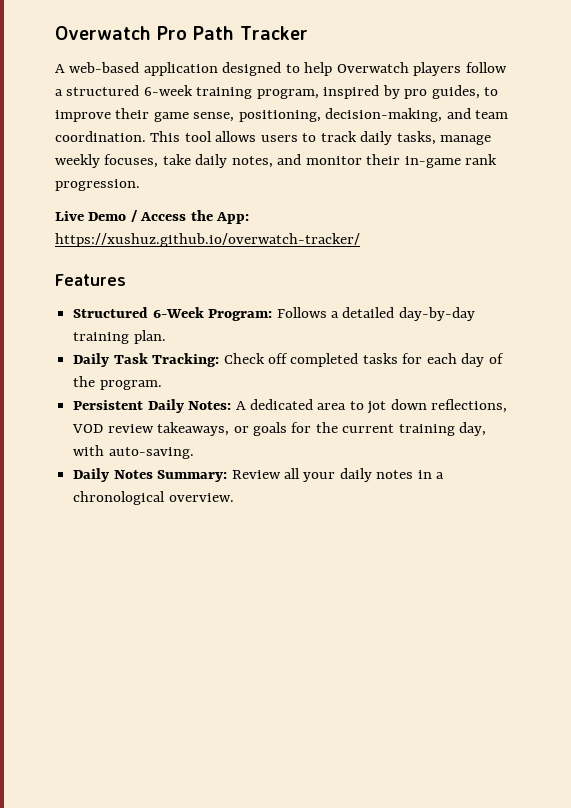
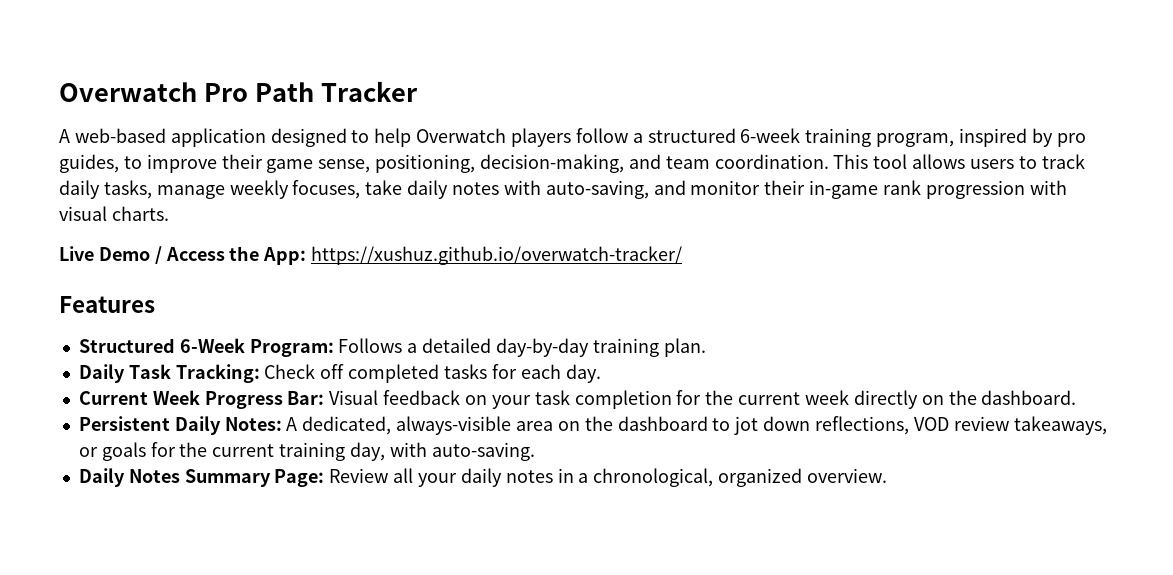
- This tool allows users to track daily tasks, manage weekly focuses, take daily notes, and monitor their in-game rank progression.
+ This tool allows users to track daily tasks, manage weekly focuses, take daily notes with auto-saving, and monitor their in-game rank progression with visual charts.
- Daily Task Tracking: Check off completed tasks for each day of the program.
- Persistent Daily Notes: A dedicated area to jot down reflections, VOD review takeaways, or goals for the current training day, with auto-saving.
+ Daily Task Tracking: Check off completed tasks for each day.
+ Current Week Progress Bar: Visual feedback on your task completion for the current week directly on the dashboard.
+ Persistent Daily Notes: A dedicated, always-visible area on the dashboard to jot down reflections, VOD review takeaways, or goals for the current training day, with auto-saving.
- Daily Notes Summary: Review all your daily notes in a chronological overview.
+ Daily Notes Summary Page: Review all your daily notes in a chronological, organized overview.

